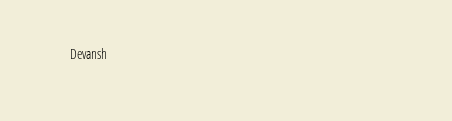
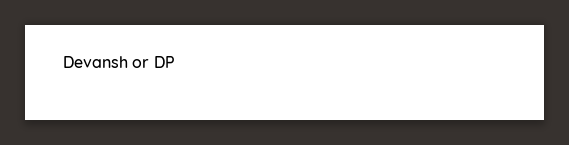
- Devansh
+ Devansh or DP

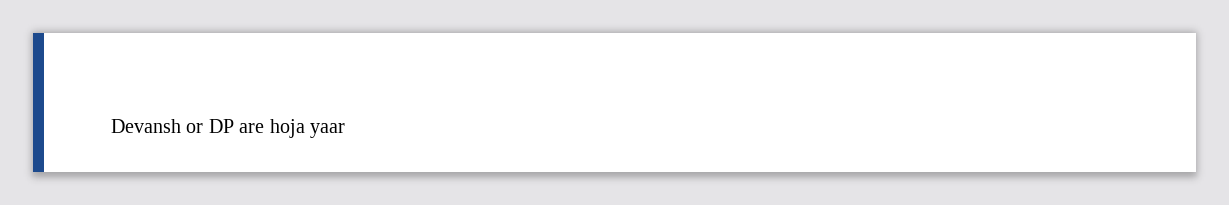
- Devansh or DP
+ Devansh or DP are hoja yaar

